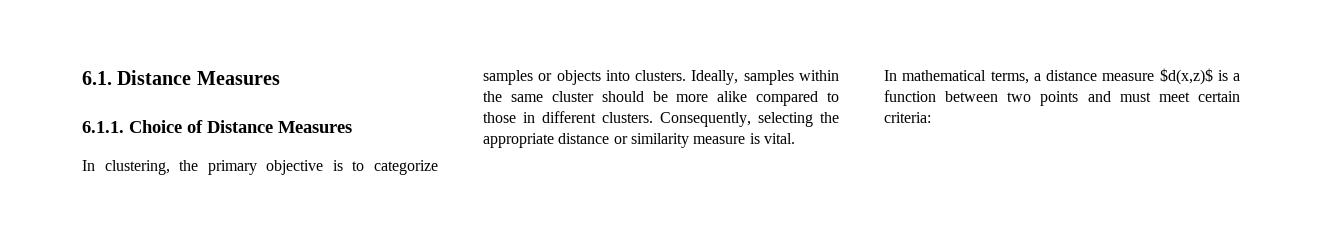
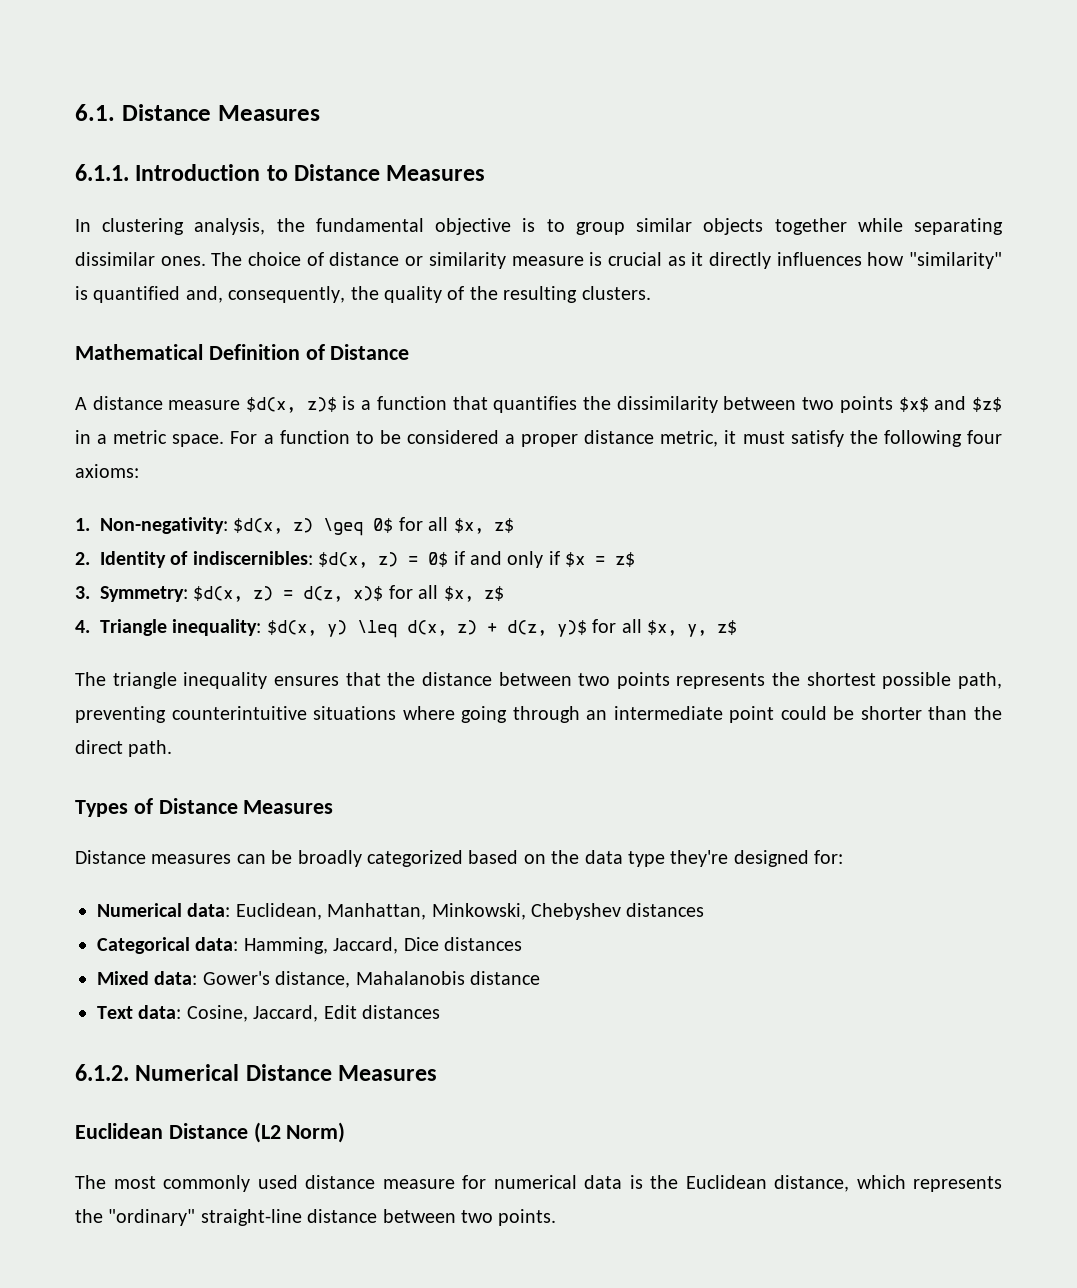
- 6.1.1. Choice of Distance Measures
+ 6.1.1. Introduction to Distance Measures
- In clustering, the primary objective is to categorize samples or objects into clusters. Ideally, samples within the same cluster should be more alike compared to those in different clusters. Consequently, selecting the appropriate distance or similarity measure is vital.
- In mathematical terms, a distance measure $d(x,z)$ is a function between two points and must meet certain criteria:
+ In clustering analysis, the fundamental objective is to group similar objects together while separating dissimilar ones. The choice of distance or similarity measure is crucial as it directly influences how "similarity" is quantified and, consequently, the quality of the resulting clusters.
+ Mathematical Definition of Distance
+ A distance measure $d(x, z)$ is a function that quantifies the dissimilarity between two points $x$ and $z$ in a metric space. For a function to be considered a proper distance metric, it must satisfy the following four axioms:
+ 1. Non-negativity: $d(x, z) \geq 0$ for all $x, z$
+ 2. Identity of indiscernibles: $d(x, z) = 0$ if and only if $x = z$
+ 3. Symmetry: $d(x, z) = d(z, x)$ for all $x, z$
+ 4. Triangle inequality: $d(x, y) \leq d(x, z) + d(z, y)$ for all $x, y, z$
+ The triangle inequality ensures that the distance between two points represents the shortest possible path, preventing counterintuitive situations where going through an intermediate point could be shorter than the direct path.
+ Types of Distance Measures
+ Distance measures can be broadly categorized based on the data type they're designed for:
+ Numerical data: Euclidean, Manhattan, Minkowski, Chebyshev distances
+ Categorical data: Hamming, Jaccard, Dice distances
+ Mixed data: Gower's distance, Mahalanobis distance
+ Text data: Cosine, Jaccard, Edit distances
+ 6.1.2. Numerical Distance Measures
+ Euclidean Distance (L2 Norm)
+ The most commonly used distance measure for numerical data is the Euclidean distance, which represents the "ordinary" straight-line distance between two points.

